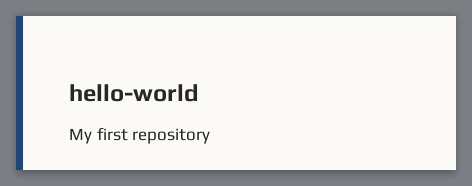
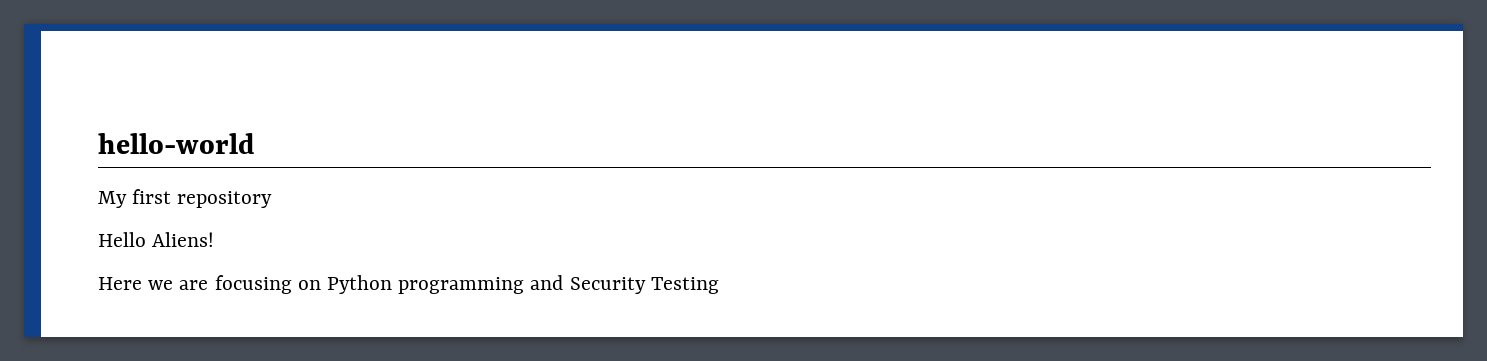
+ Hello Aliens!
+ Here we are focusing on Python programming and Security Testing

